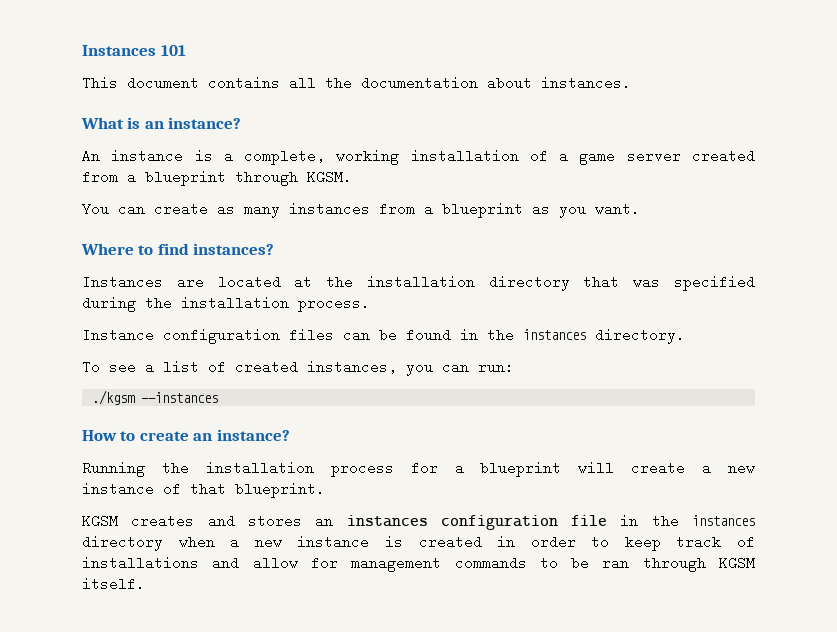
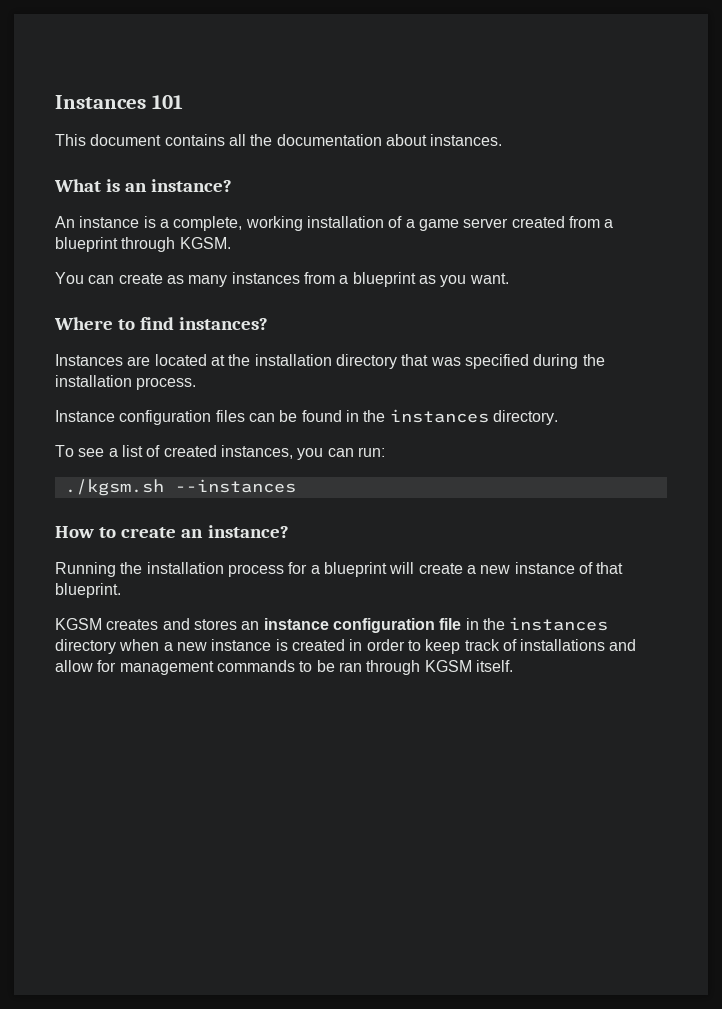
- ./kgsm --instances
+ ./kgsm.sh --instances
- KGSM creates and stores an instances configuration file in the instances directory when a new instance is created in order to keep track of installations and allow for management commands to be ran through KGSM itself.
+ KGSM creates and stores an instance configuration file in the instances directory when a new instance is created in order to keep track of installations and allow for management commands to be ran through KGSM itself.

